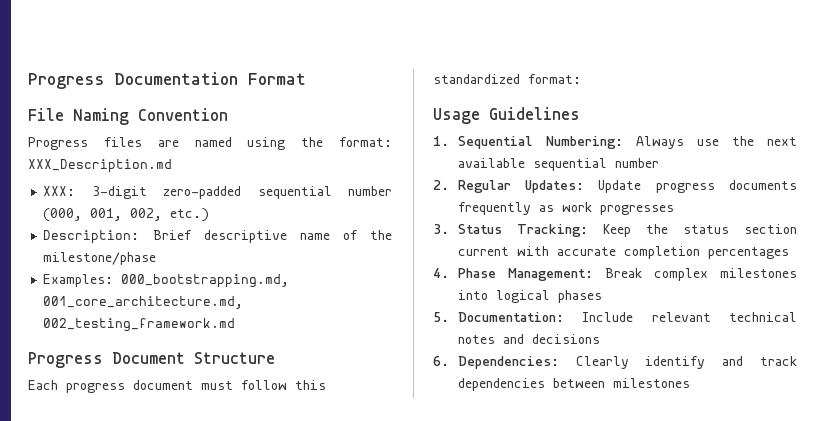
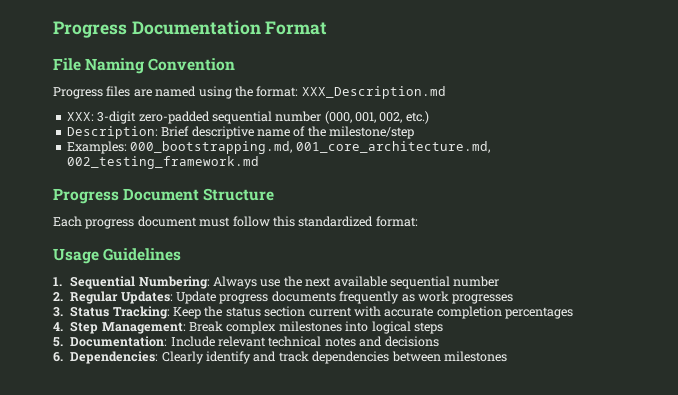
- Description: Brief descriptive name of the milestone/phase
+ Description: Brief descriptive name of the milestone/step
- 4. Phase Management: Break complex milestones into logical phases
+ 4. Step Management: Break complex milestones into logical steps

